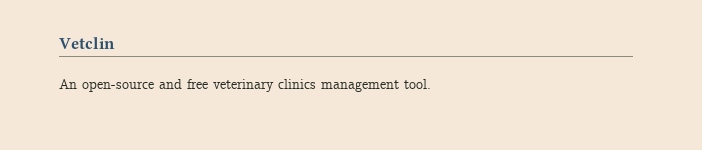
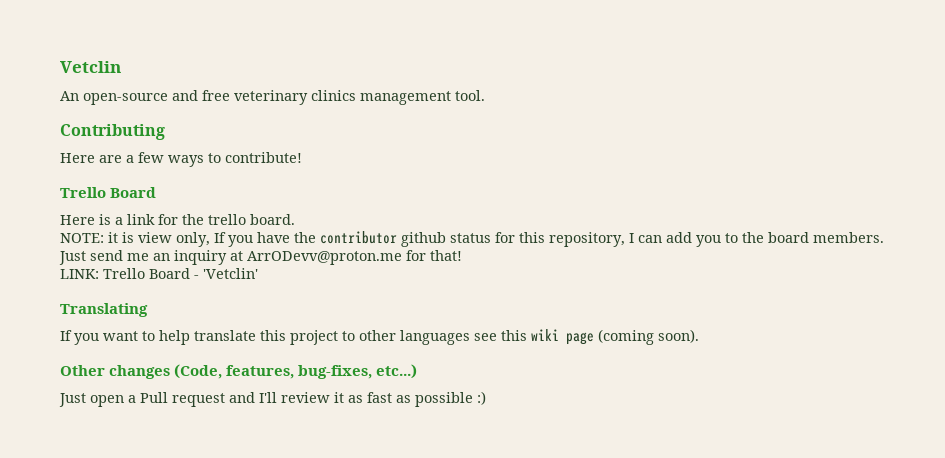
+ Contributing
+ Here are a few ways to contribute!
+ Trello Board
+ Here is a link for the trello board.
+ NOTE: it is view only, If you have the contributor github status for this repository, I can add you to the board members. Just send me an inquiry at ArrODevv@proton.me for that!
+ LINK: Trello Board - 'Vetclin'
+ Translating
+ If you want to help translate this project to other languages see this wiki page (coming soon).
+ Other changes (Code, features, bug-fixes, etc...)
+ Just open a Pull request and I'll review it as fast as possible :)

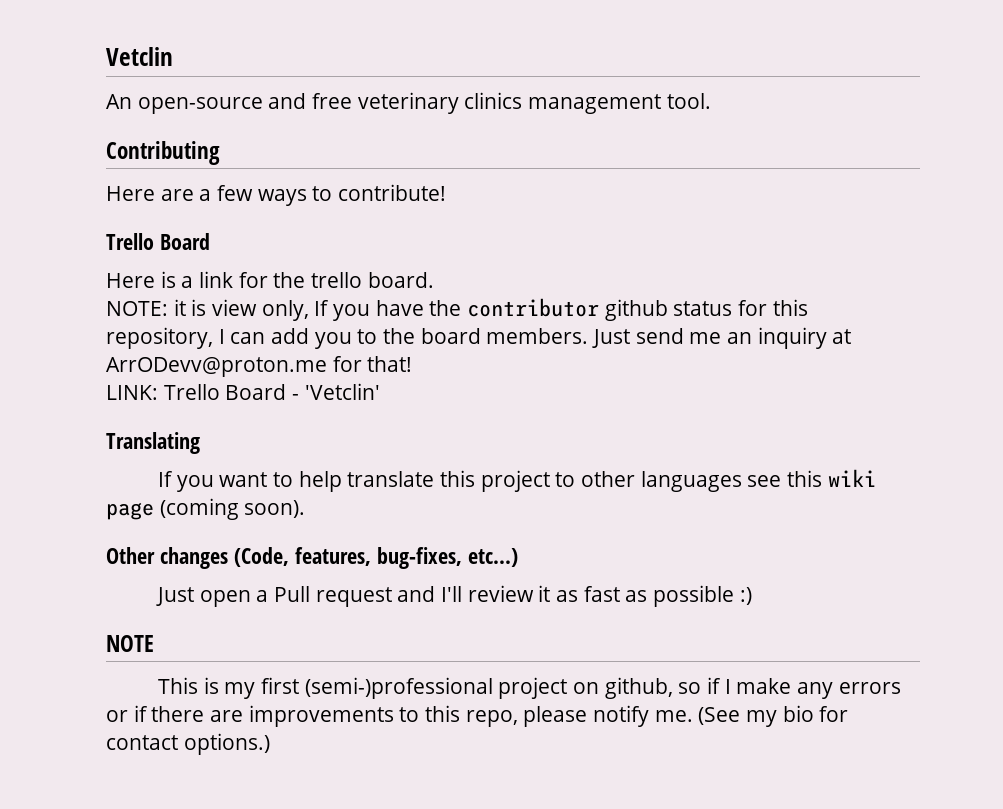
+ NOTE
+ This is my first (semi-)professional project on github, so if I make any errors or if there are improvements to this repo, please notify me. (See my bio for contact options.)

